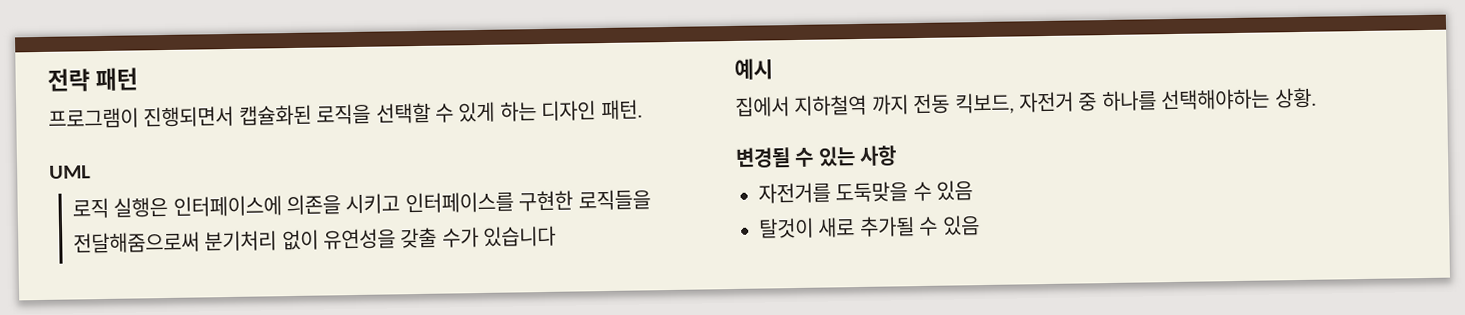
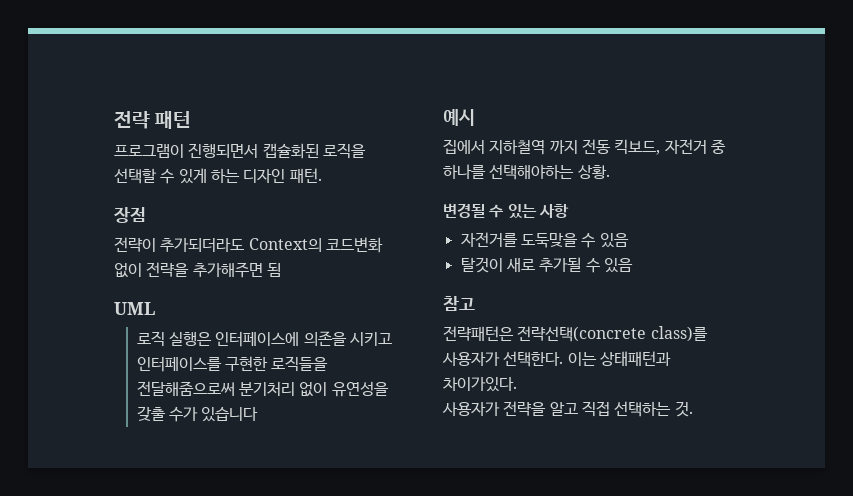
+ 장점
+ 전략이 추가되더라도 Context의 코드변화 없이 전략을 추가해주면 됨
+ 참고
+ 전략패턴은 전략선택(concrete class)를 사용자가 선택한다. 이는 상태패턴과 차이가있다.
+ 사용자가 전략을 알고 직접 선택하는 것.

